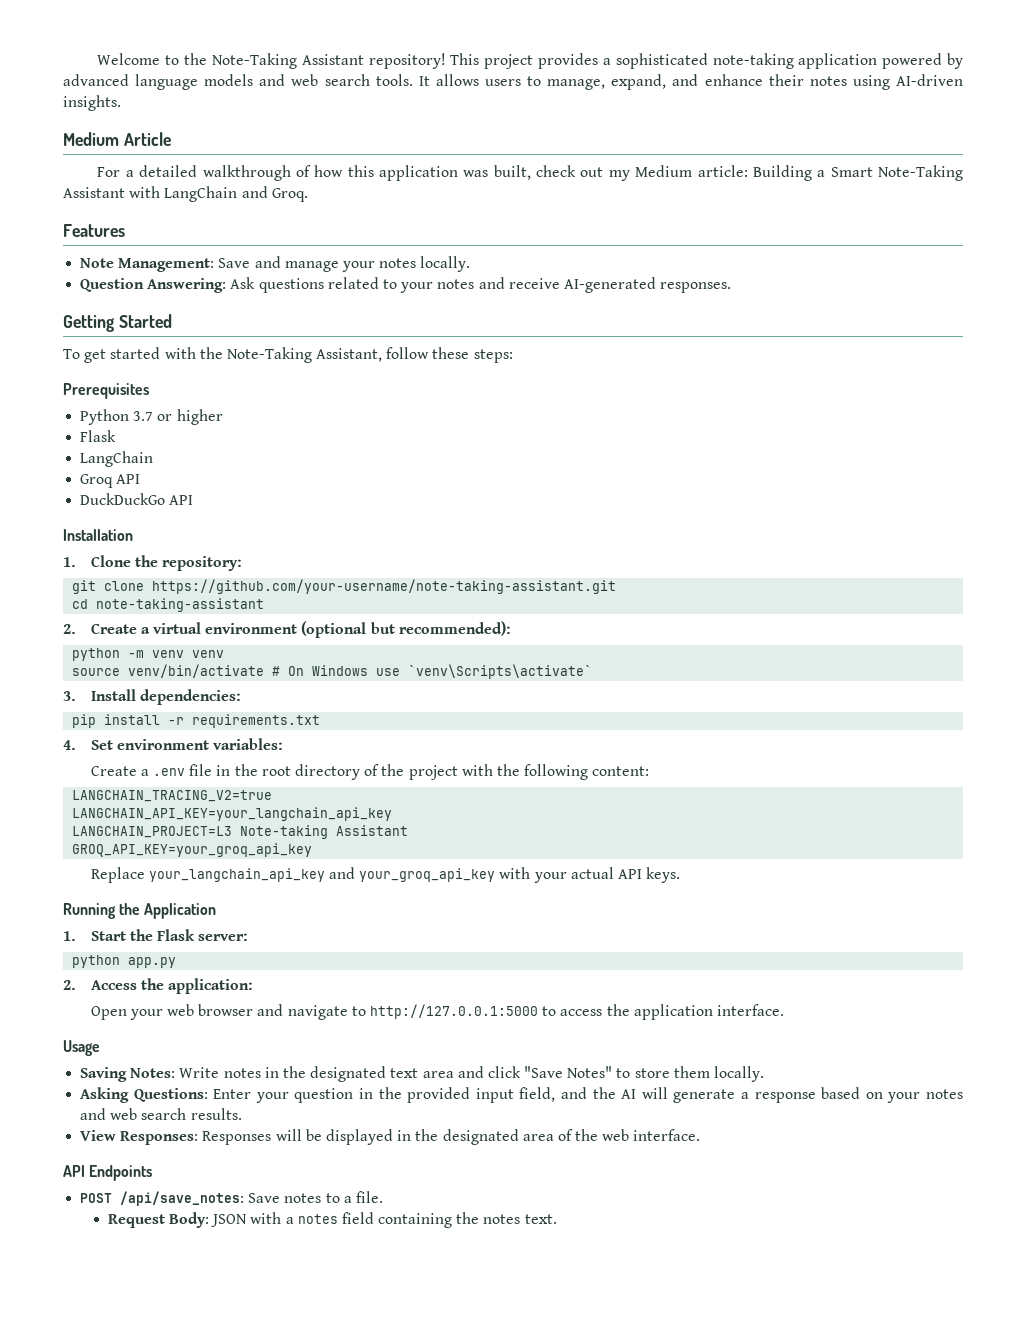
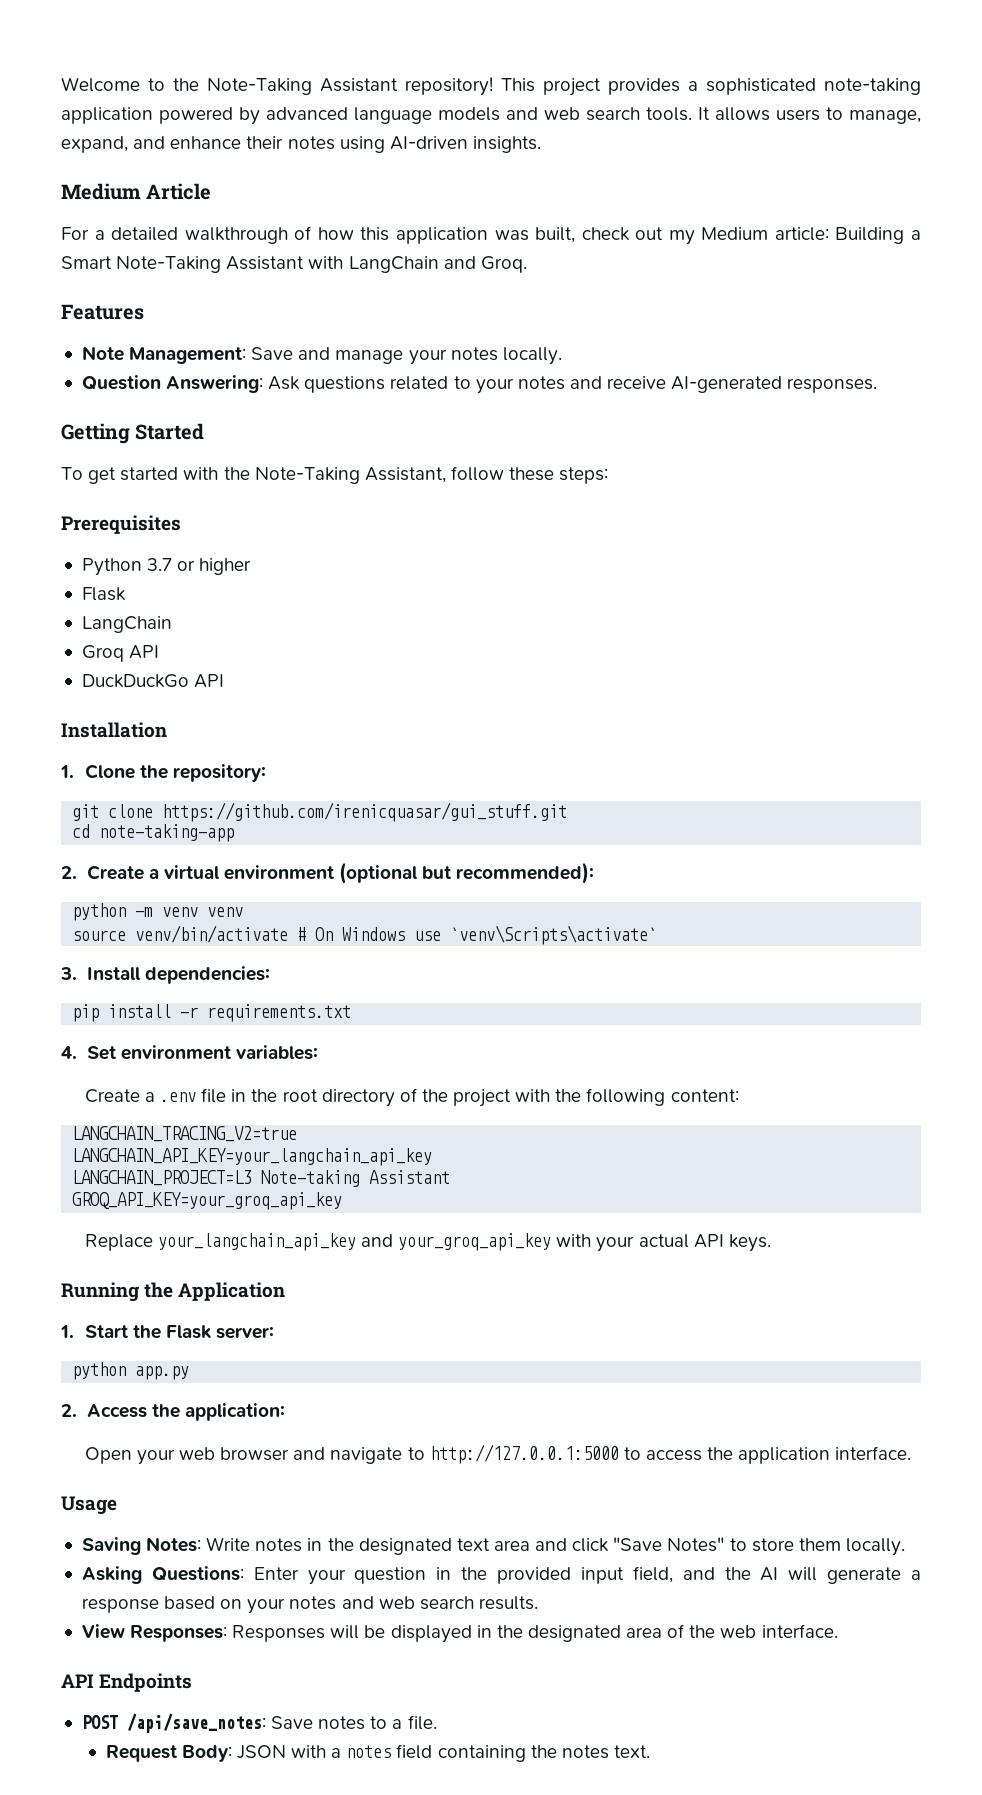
- git clone https://github.com/your-username/note-taking-assistant.git
+ git clone https://github.com/irenicquasar/gui_stuff.git
- cd note-taking-assistant
+ cd note-taking-app

